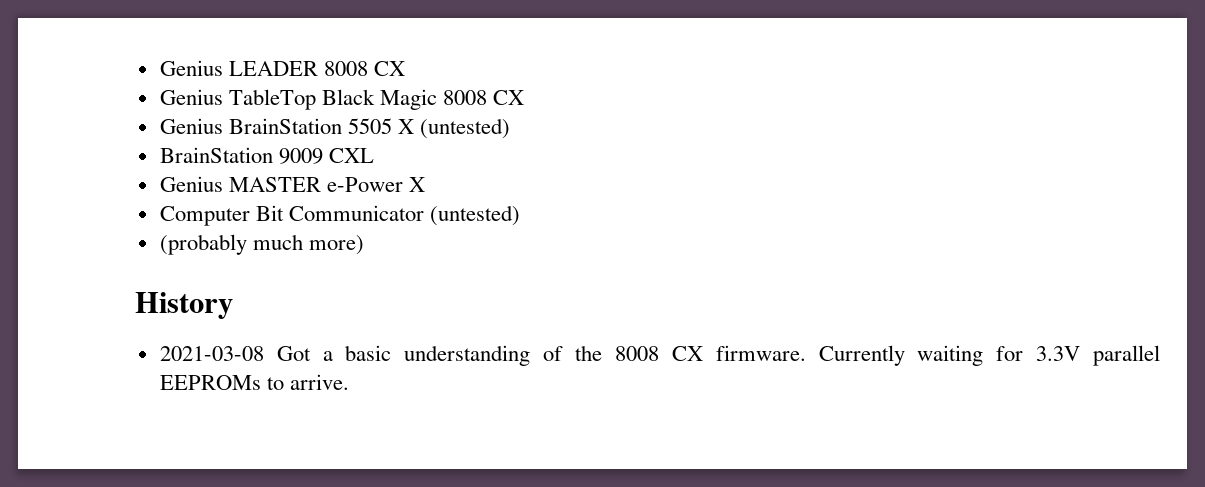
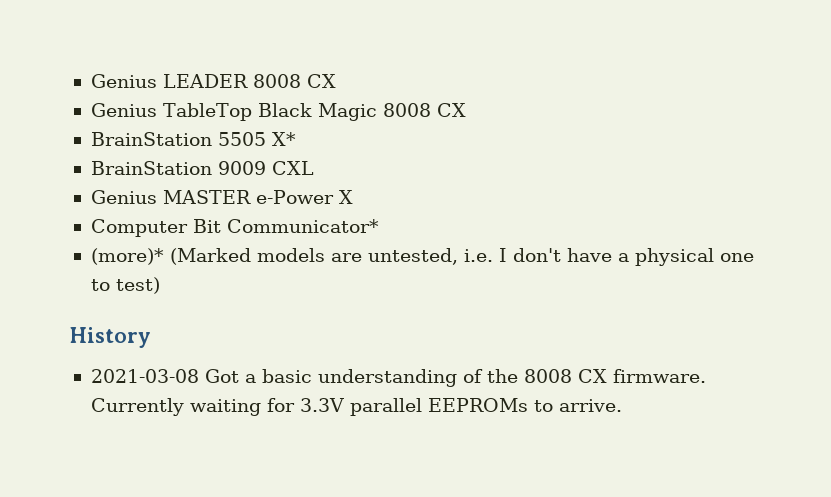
- Genius BrainStation 5505 X (untested)
+ BrainStation 5505 X*
- Computer Bit Communicator (untested)
- (probably much more)
+ Computer Bit Communicator*
+ (more)* (Marked models are untested, i.e. I don't have a physical one to test)

